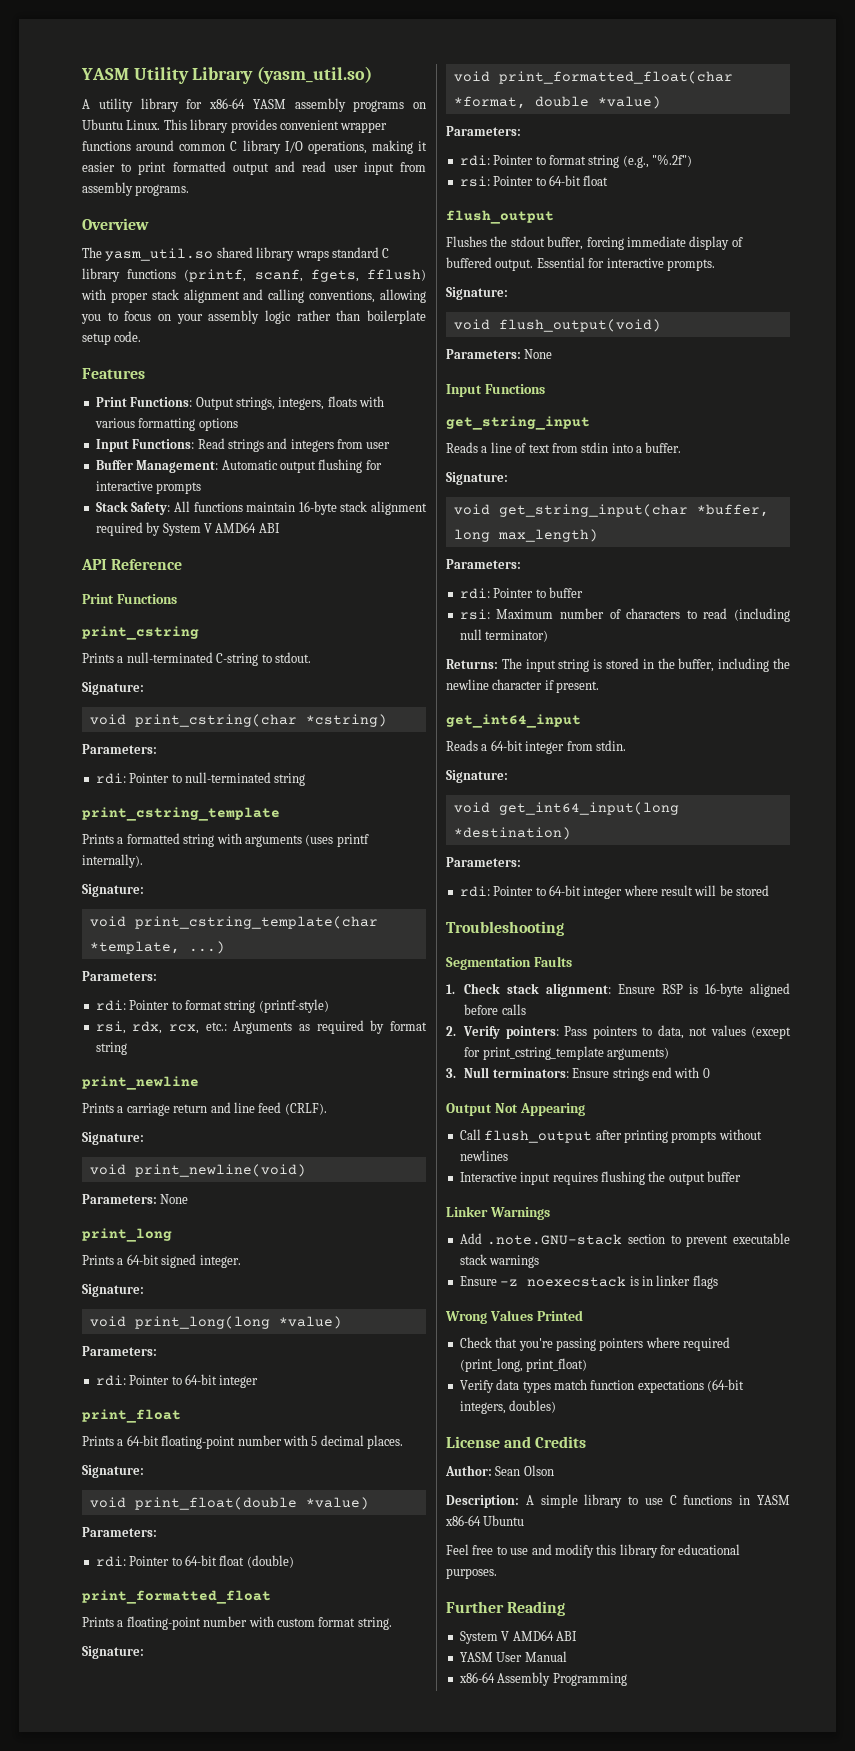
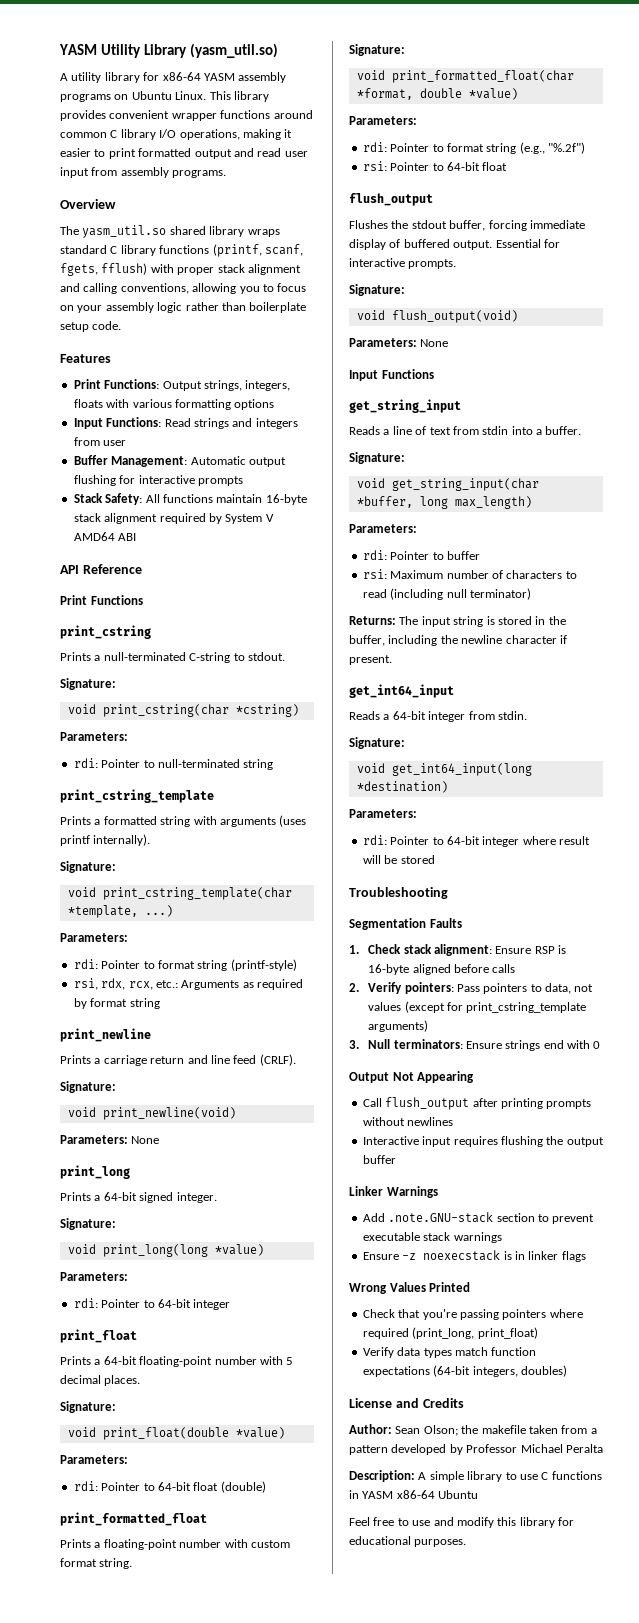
- Author: Sean Olson
+ Author: Sean Olson; the makefile taken from a pattern developed by Professor Michael Peralta
- Further Reading
- System V AMD64 ABI
- YASM User Manual
- x86-64 Assembly Programming

